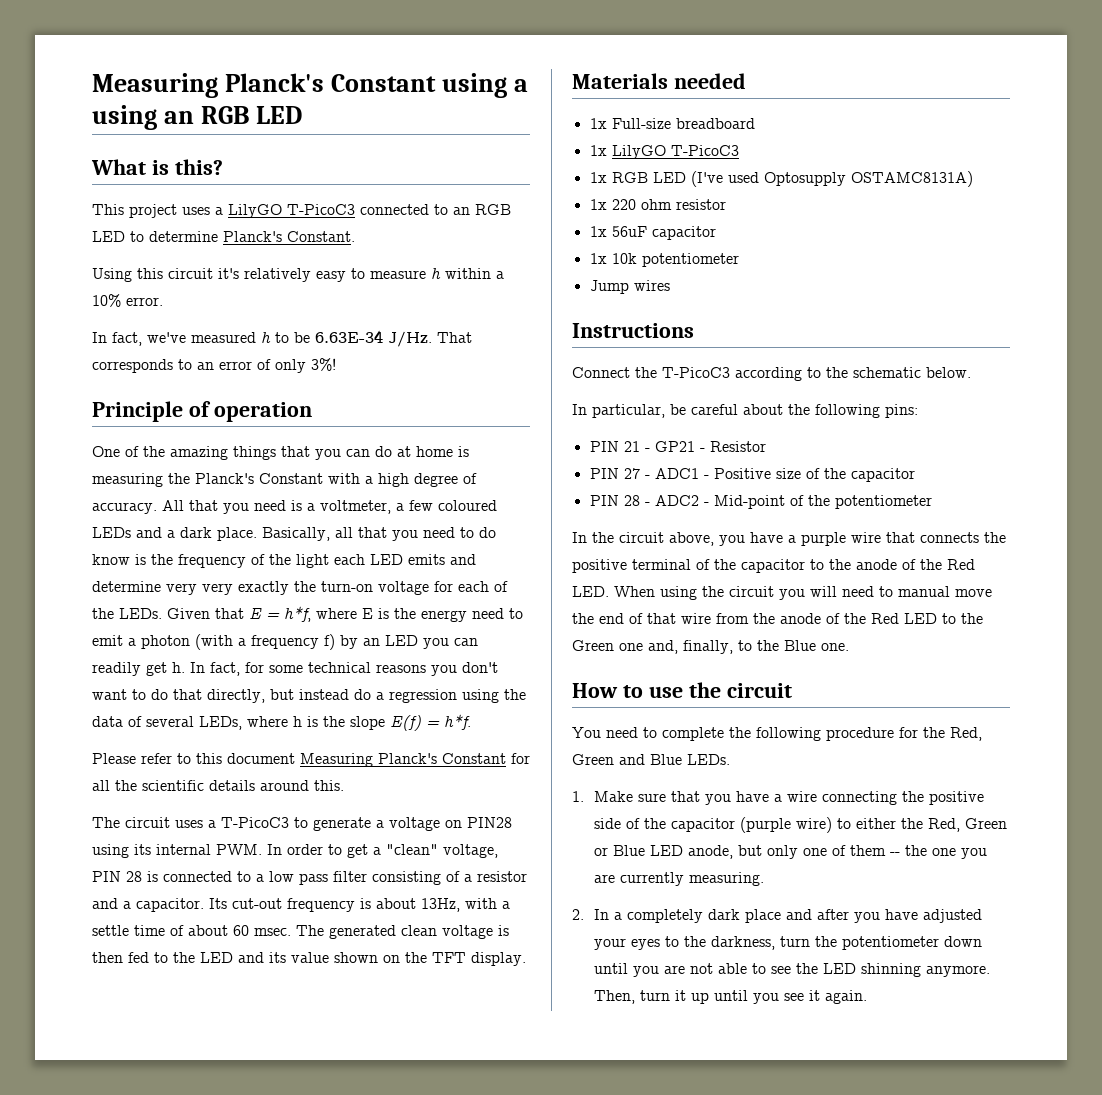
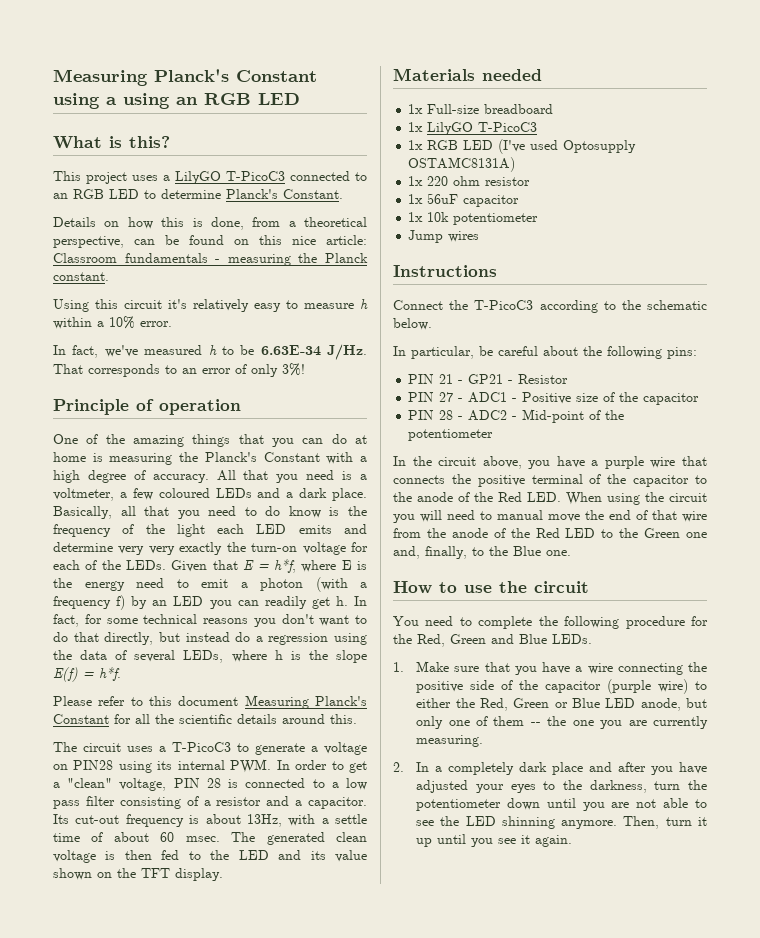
+ Details on how this is done, from a theoretical perspective, can be found on this nice article: Classroom fundamentals - measuring the Planck constant.

